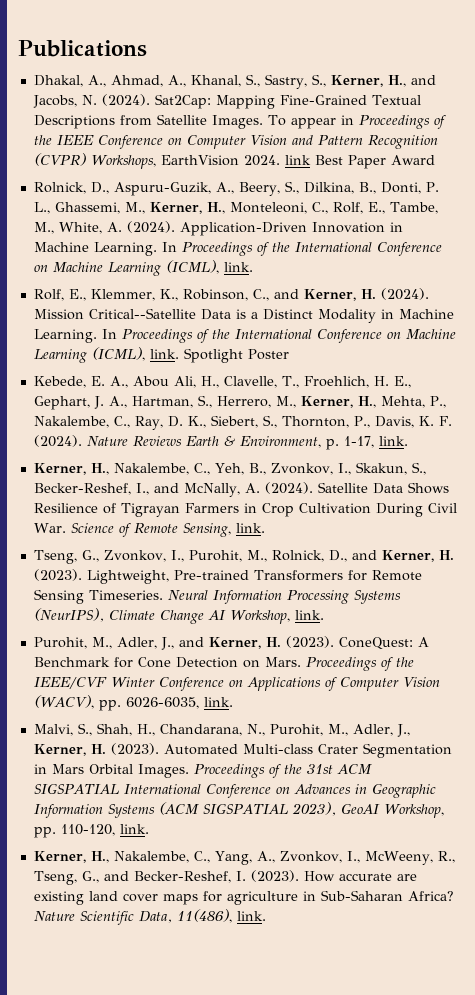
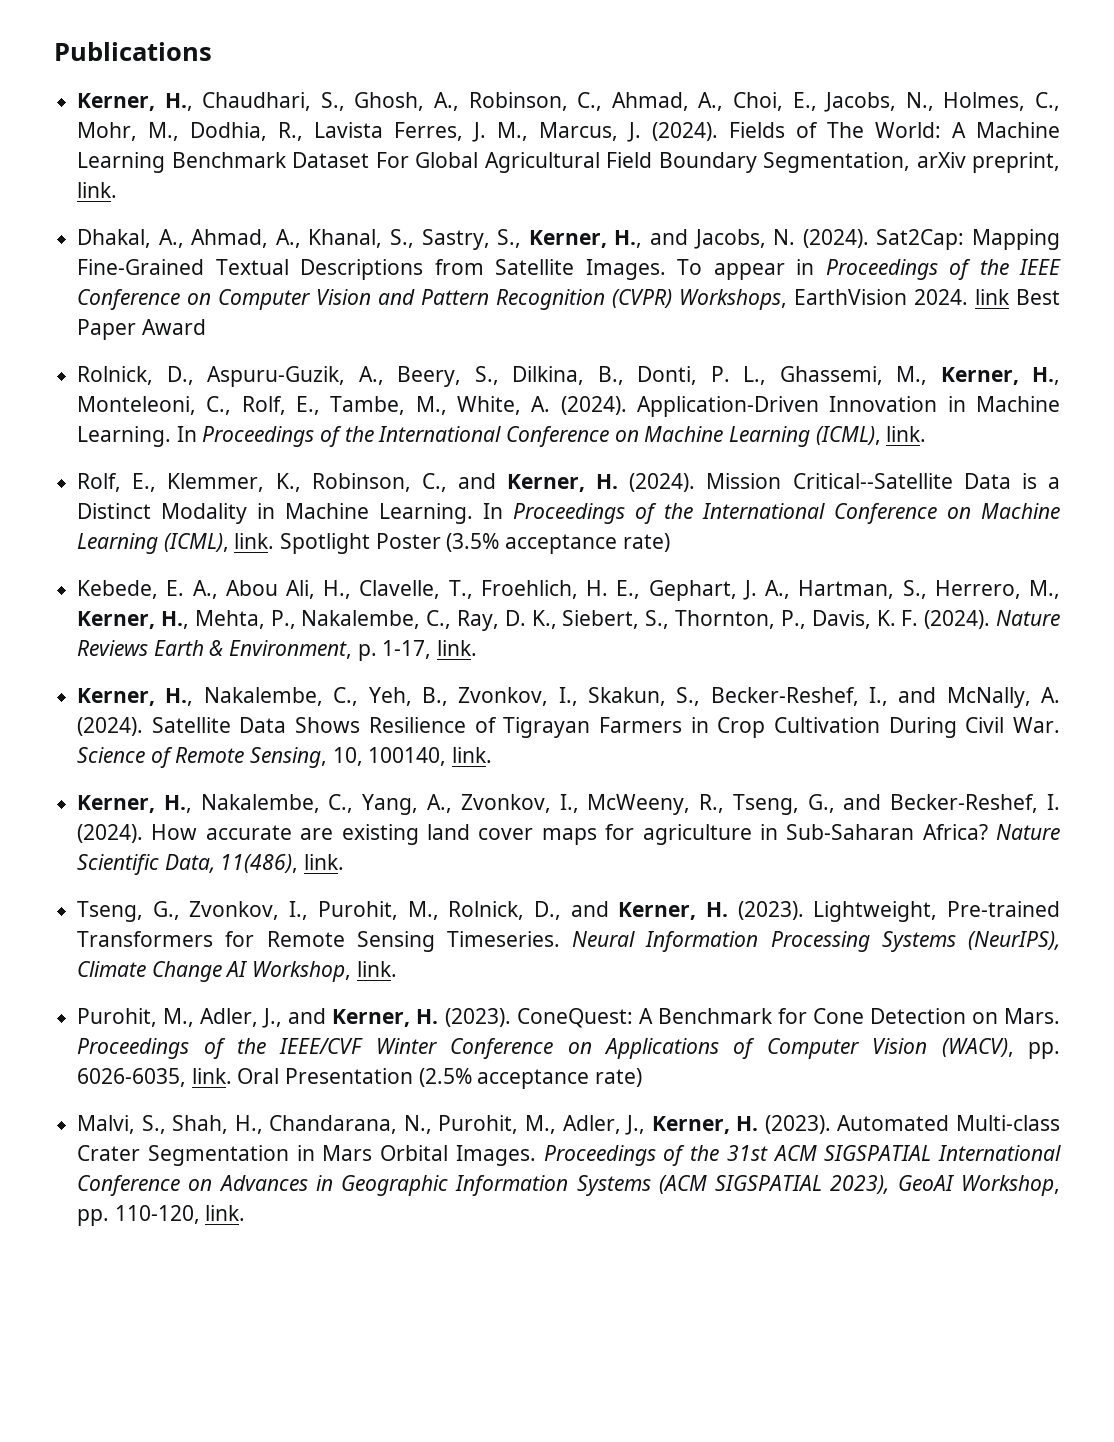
+ Kerner, H., Chaudhari, S., Ghosh, A., Robinson, C., Ahmad, A., Choi, E., Jacobs, N., Holmes, C., Mohr, M., Dodhia, R., Lavista Ferres, J. M., Marcus, J. (2024). Fields of The World: A Machine Learning Benchmark Dataset For Global Agricultural Field Boundary Segmentation, arXiv preprint, link.
- Spotlight Poster
+ Spotlight Poster (3.5% acceptance rate)
- Satellite Data Shows Resilience of Tigrayan Farmers in Crop Cultivation During Civil War. Science of Remote Sensing, link.
+ Satellite Data Shows Resilience of Tigrayan Farmers in Crop Cultivation During Civil War. Science of Remote Sensing, 10, 100140, link.
+ Kerner, H., Nakalembe, C., Yang, A., Zvonkov, I., McWeeny, R., Tseng, G., and Becker-Reshef, I. (2024). How accurate are existing land cover maps for agriculture in Sub-Saharan Africa? Nature Scientific Data, 11(486), link.
+ Oral Presentation (2.5% acceptance rate)
- Kerner, H., Nakalembe, C., Yang, A., Zvonkov, I., McWeeny, R., Tseng, G., and Becker-Reshef, I. (2023). How accurate are existing land cover maps for agriculture in Sub-Saharan Africa? Nature Scientific Data, 11(486), link.

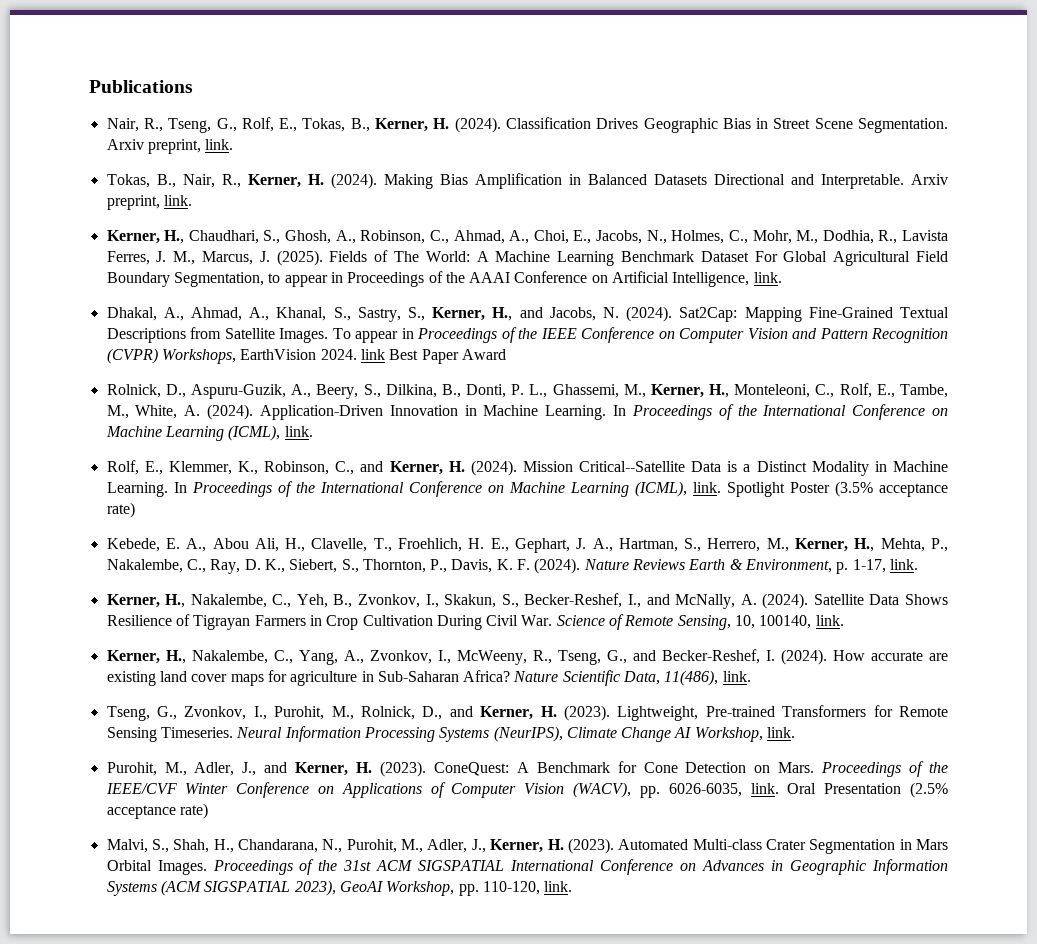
+ Nair, R., Tseng, G., Rolf, E., Tokas, B., Kerner, H. (2024). Classification Drives Geographic Bias in Street Scene Segmentation. Arxiv preprint, link.
+ Tokas, B., Nair, R., Kerner, H. (2024). Making Bias Amplification in Balanced Datasets Directional and Interpretable. Arxiv preprint, link.
- Kerner, H., Chaudhari, S., Ghosh, A., Robinson, C., Ahmad, A., Choi, E., Jacobs, N., Holmes, C., Mohr, M., Dodhia, R., Lavista Ferres, J. M., Marcus, J. (2024).
+ Kerner, H., Chaudhari, S., Ghosh, A., Robinson, C., Ahmad, A., Choi, E., Jacobs, N., Holmes, C., Mohr, M., Dodhia, R., Lavista Ferres, J. M., Marcus, J. (2025).
- Fields of The World: A Machine Learning Benchmark Dataset For Global Agricultural Field Boundary Segmentation, arXiv preprint, link.
+ Fields of The World: A Machine Learning Benchmark Dataset For Global Agricultural Field Boundary Segmentation, to appear in Proceedings of the AAAI Conference on Artificial Intelligence, link.

